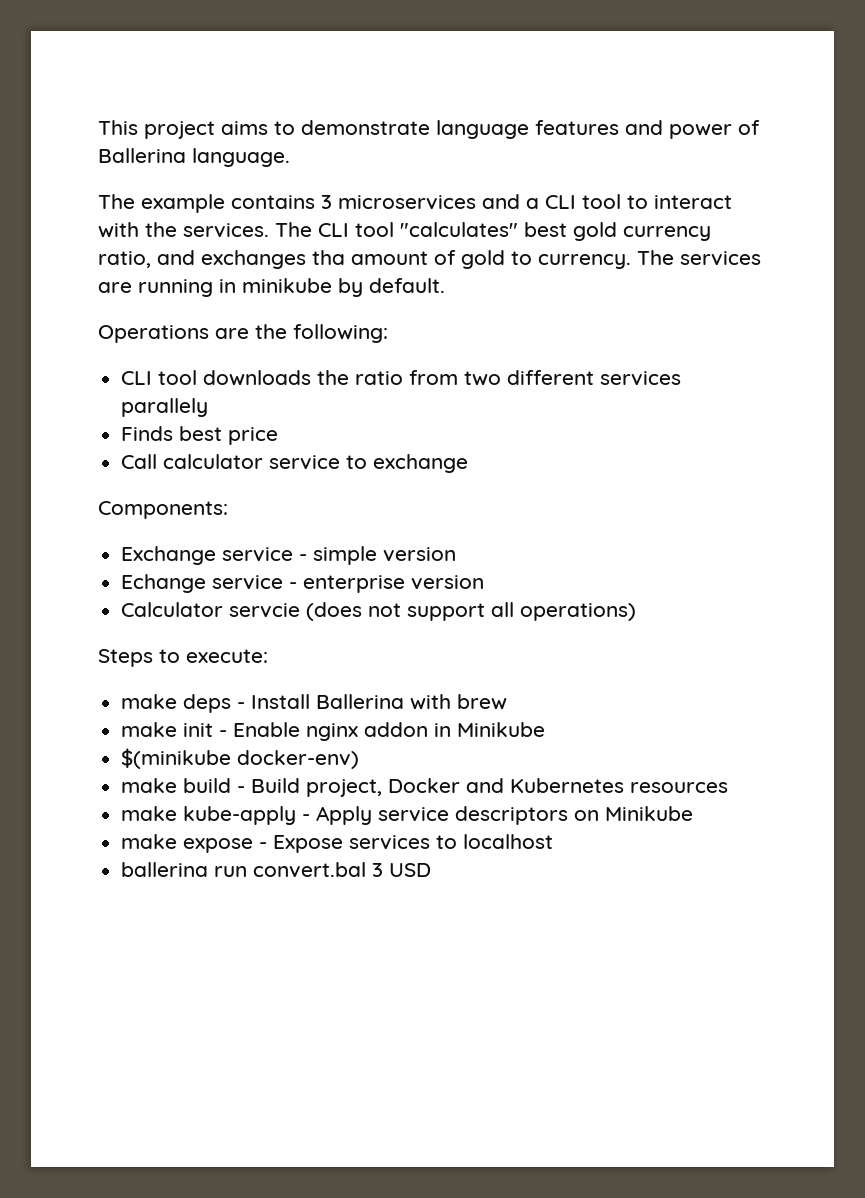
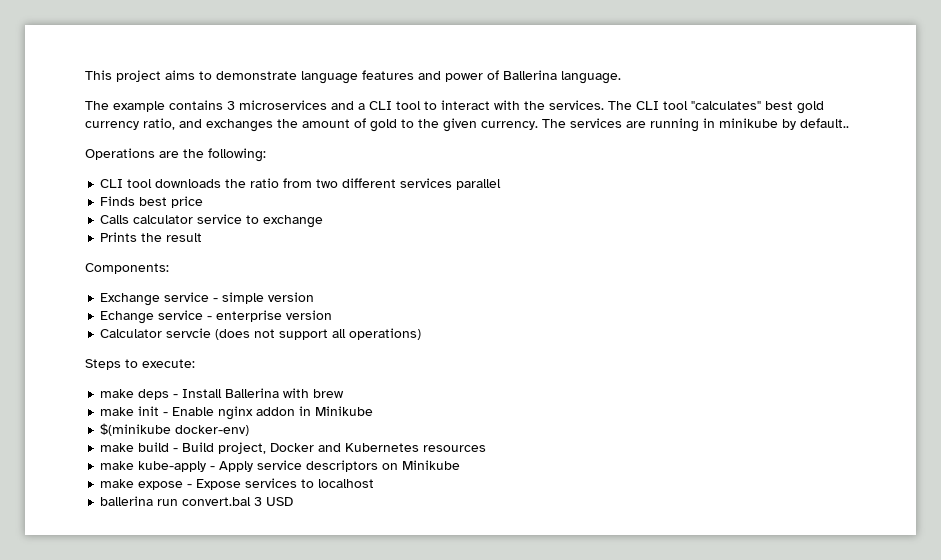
- The CLI tool "calculates" best gold currency ratio, and exchanges tha amount of gold to currency.
+ The CLI tool "calculates" best gold currency ratio, and exchanges the amount of gold to the given currency.
- The services are running in minikube by default.
+ The services are running in minikube by default..
- CLI tool downloads the ratio from two different services parallely
+ CLI tool downloads the ratio from two different services parallel
- Call calculator service to exchange
+ Calls calculator service to exchange
+ Prints the result

